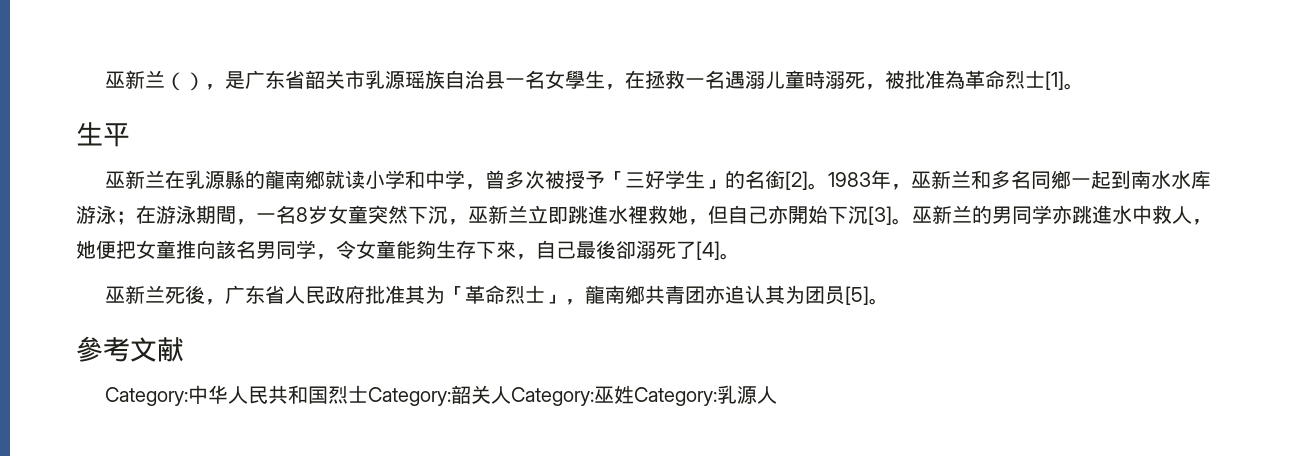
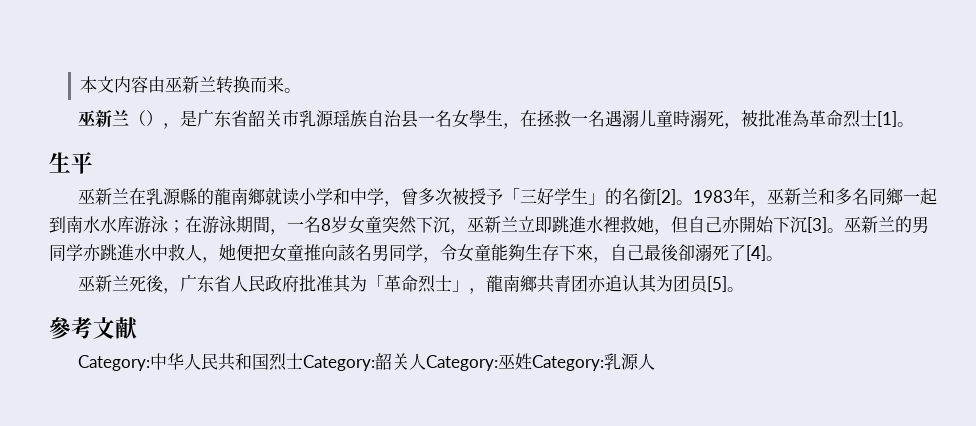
+ 本文内容由巫新兰转换而来。

